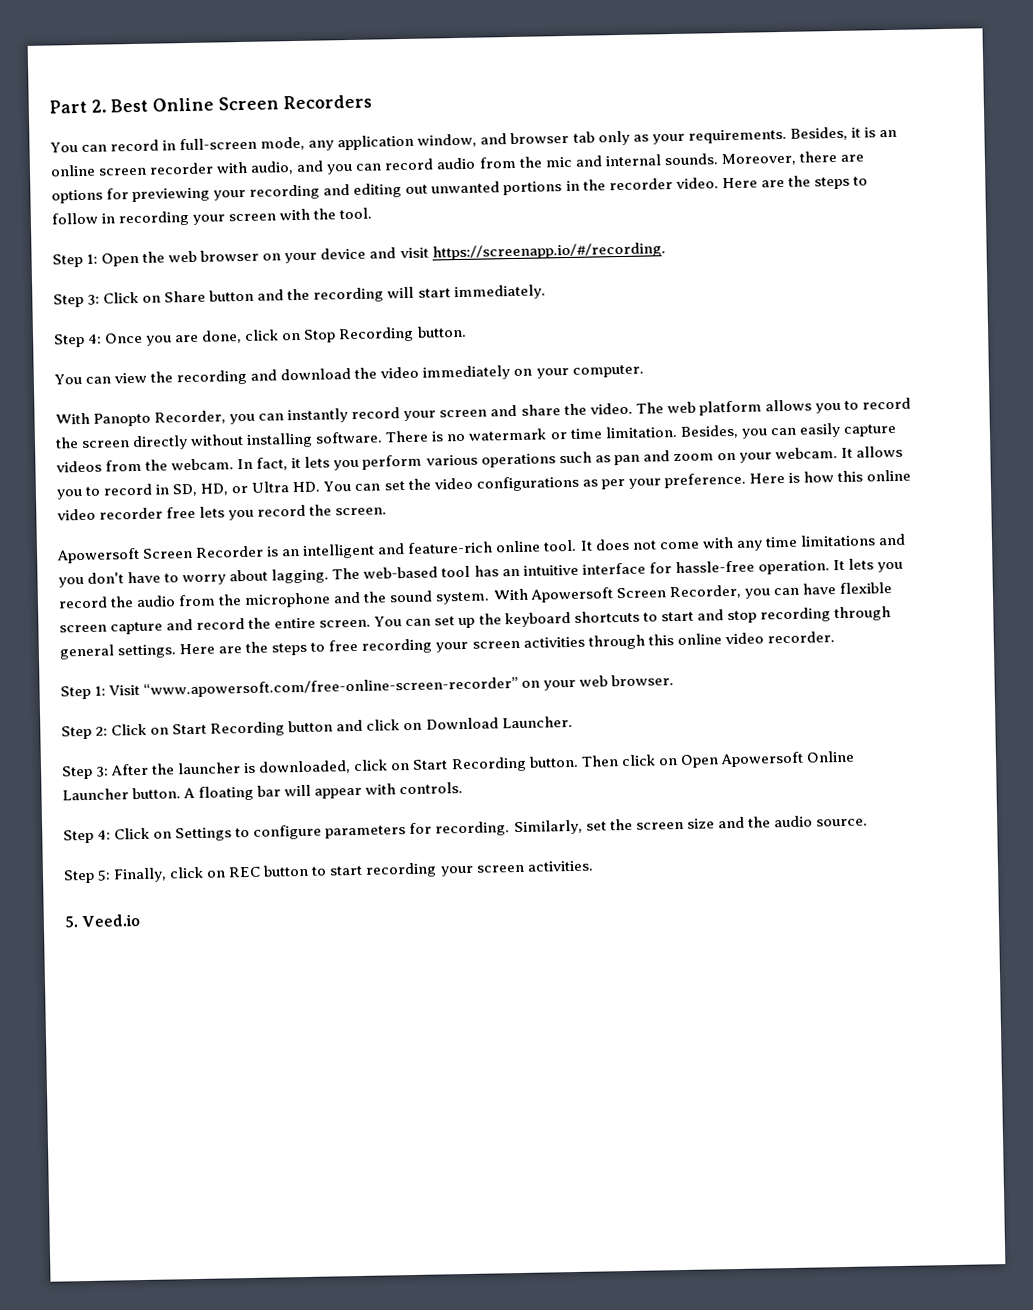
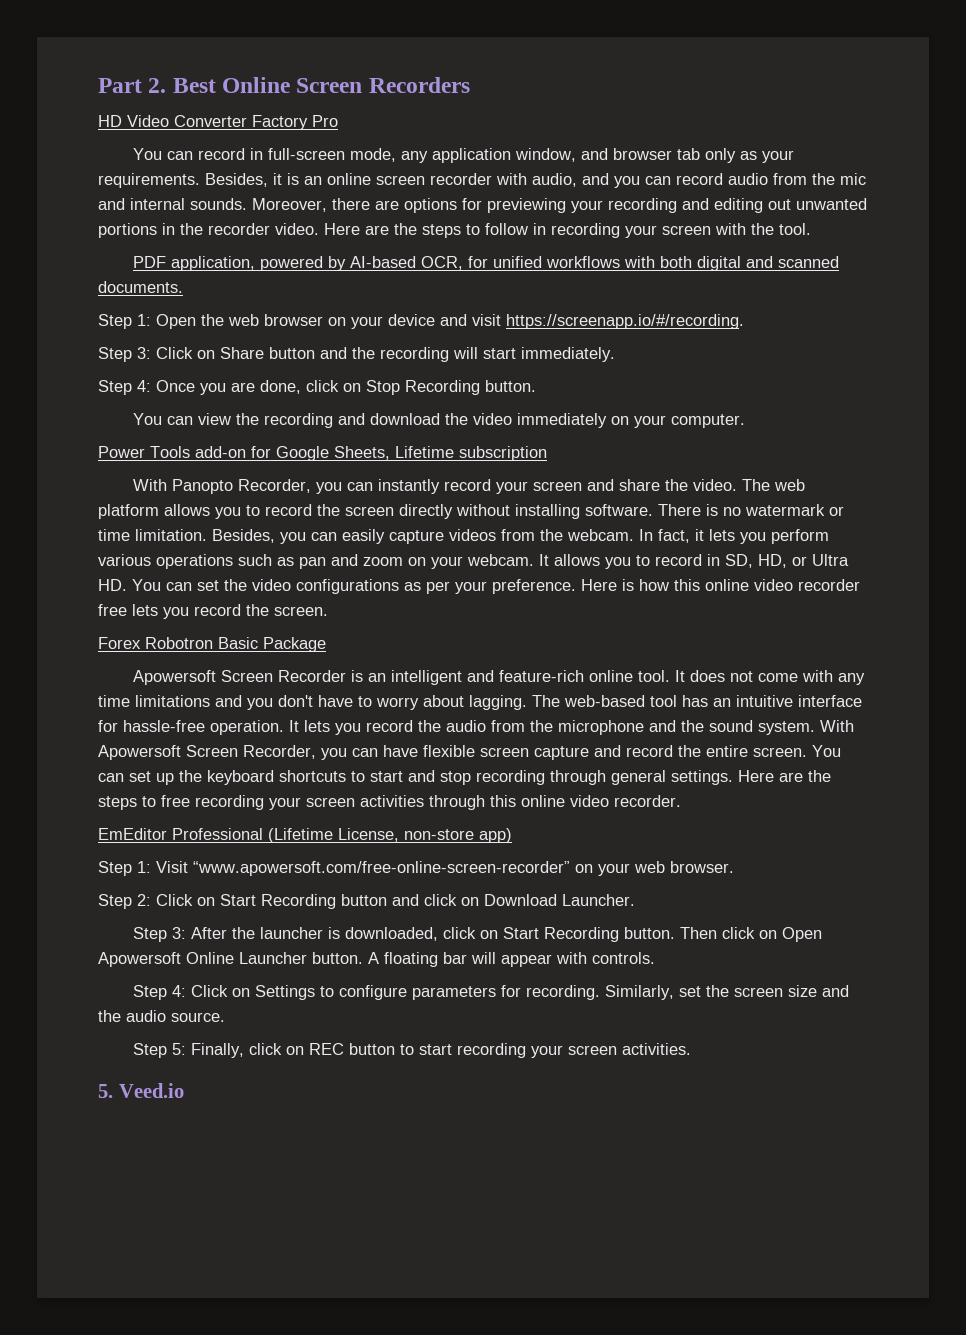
+ HD Video Converter Factory Pro
+ PDF application, powered by AI-based OCR, for unified workflows with both digital and scanned documents.
+ Power Tools add-on for Google Sheets, Lifetime subscription
+ Forex Robotron Basic Package
+ EmEditor Professional (Lifetime License, non-store app)

